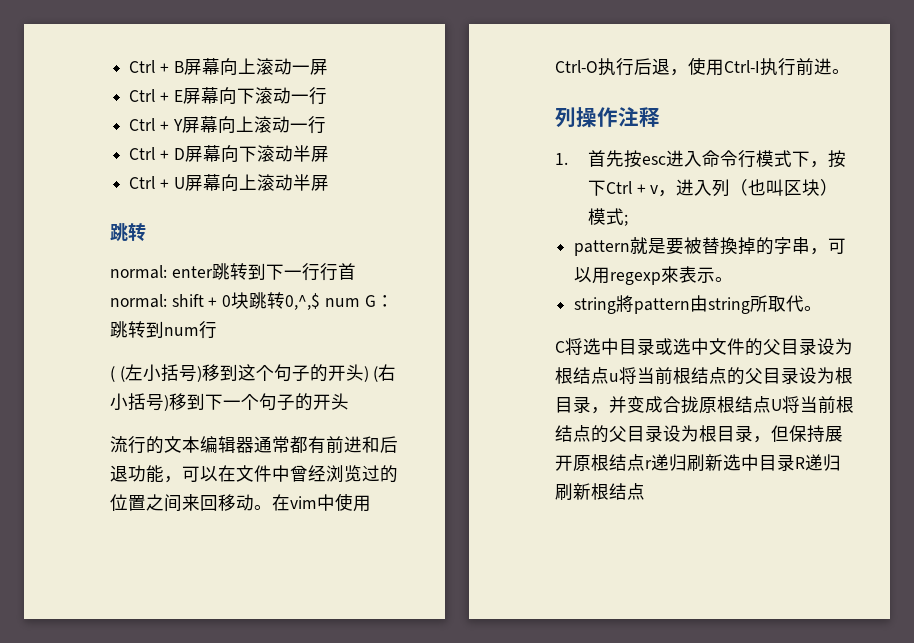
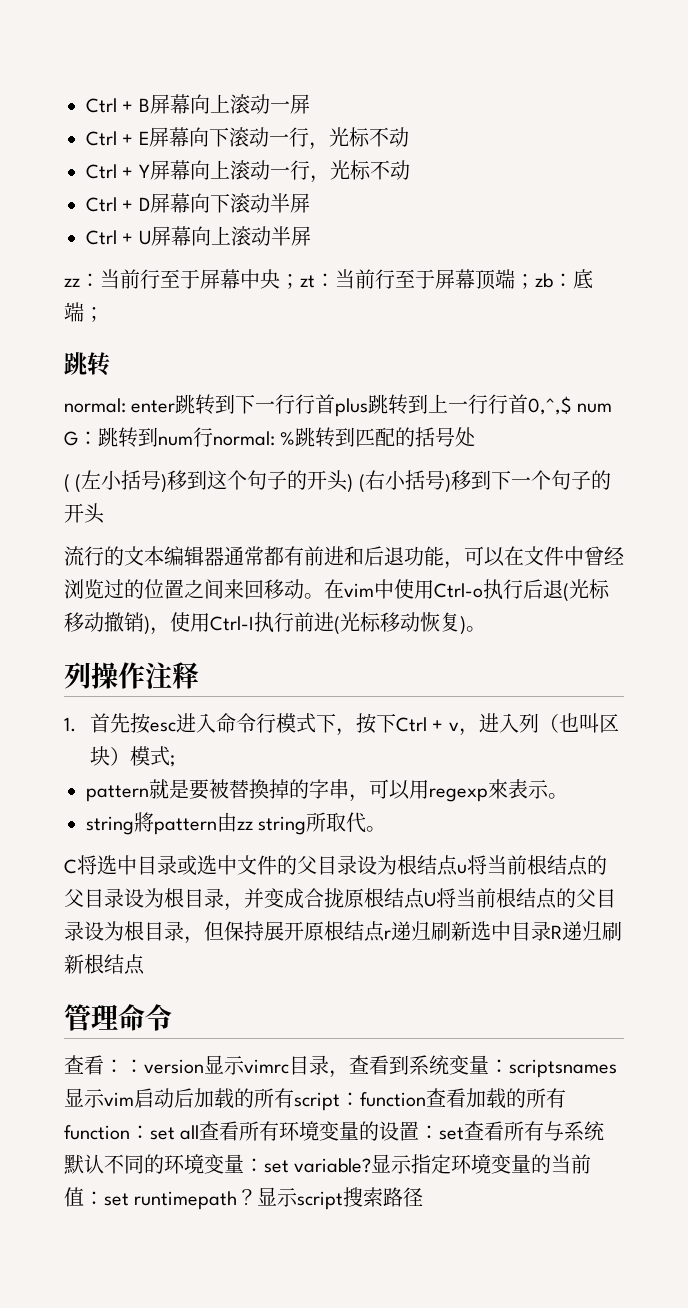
- Ctrl + E屏幕向下滚动一行
+ Ctrl + E屏幕向下滚动一行，光标不动
- Ctrl + Y屏幕向上滚动一行
+ Ctrl + Y屏幕向上滚动一行，光标不动
+ zz：当前行至于屏幕中央；zt：当前行至于屏幕顶端；zb：底端；
- normal: enter跳转到下一行行首normal: shift + 0块跳转0,^,$ num G：跳转到num行
+ normal: enter跳转到下一行行首plus跳转到上一行行首0,^,$ num G：跳转到num行normal: %跳转到匹配的括号处
- 在vim中使用Ctrl-O执行后退，使用Ctrl-I执行前进。
+ 在vim中使用Ctrl-o执行后退(光标移动撤销)，使用Ctrl-I执行前进(光标移动恢复)。
- string將pattern由string所取代。
+ string將pattern由zz string所取代。
+ 管理命令
+ 查看：：version显示vimrc目录，查看到系统变量：scriptsnames显示vim启动后加载的所有script：function查看加载的所有function：set all查看所有环境变量的设置：set查看所有与系统默认不同的环境变量：set variable?显示指定环境变量的当前值：set runtimepath？显示script搜索路径

